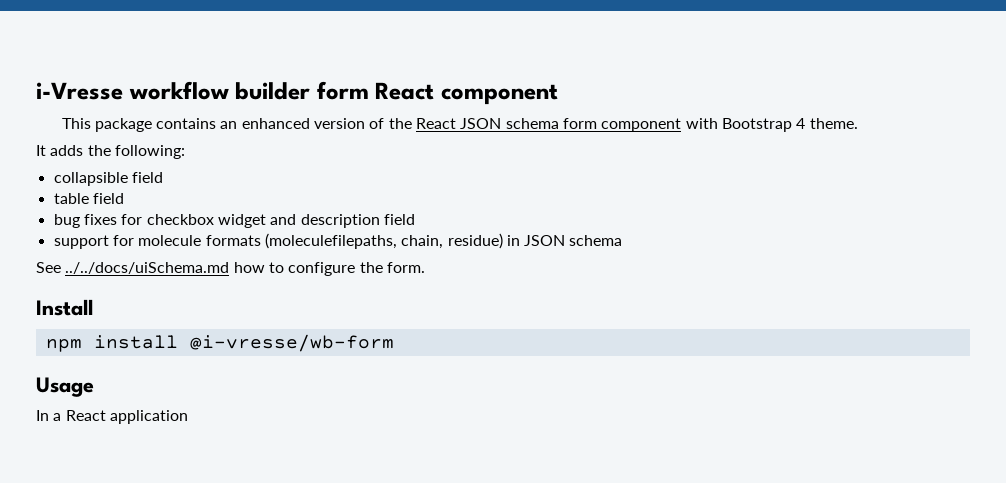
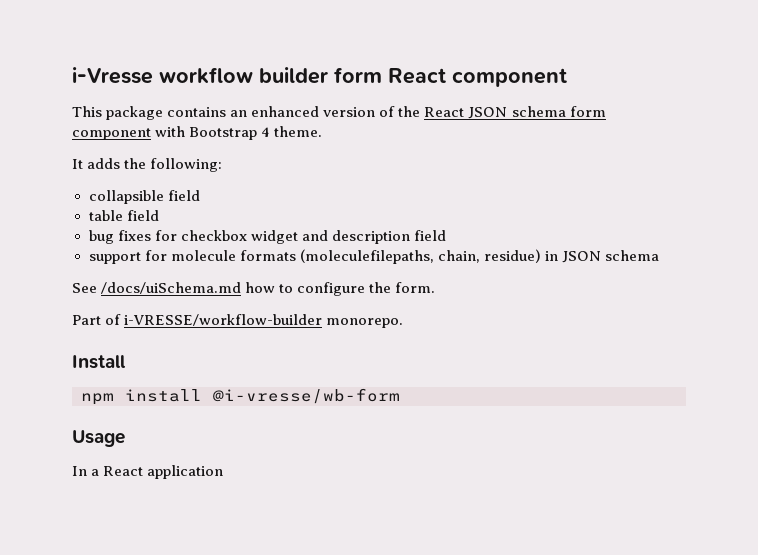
- See ../../docs/uiSchema.md how to configure the form.
+ See /docs/uiSchema.md how to configure the form.
+ Part of i-VRESSE/workflow-builder monorepo.

